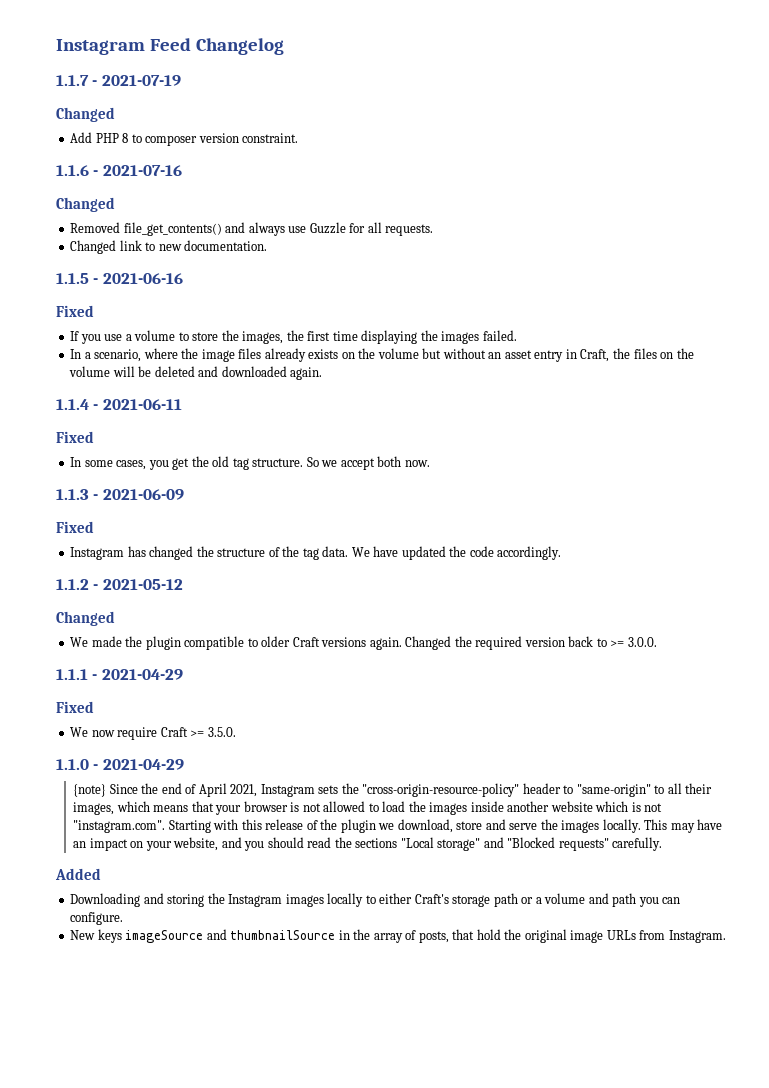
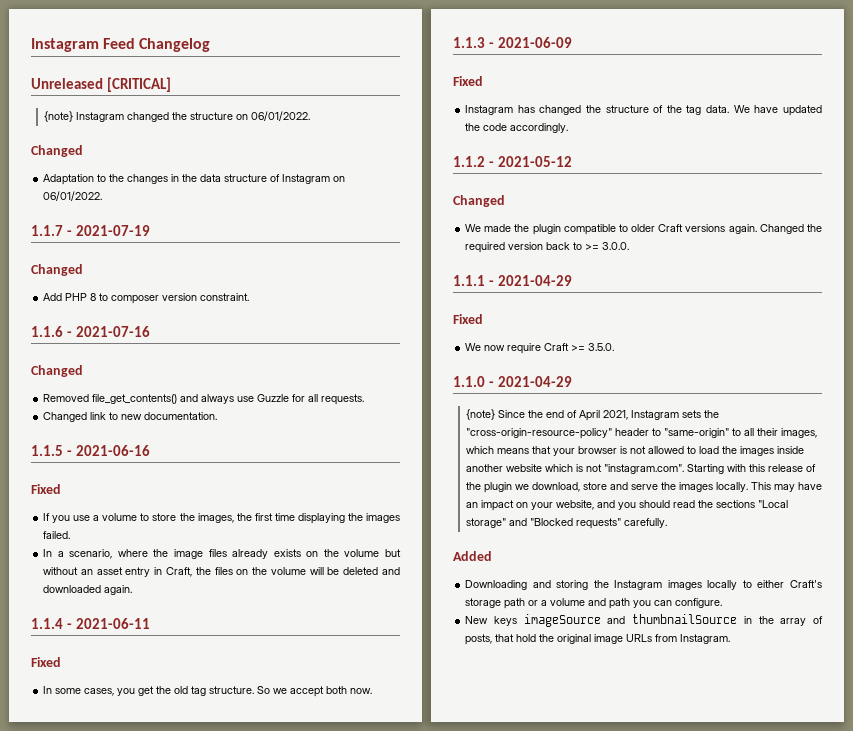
+ Unreleased [CRITICAL]
+ {note} Instagram changed the structure on 06/01/2022.
+ Changed
+ Adaptation to the changes in the data structure of Instagram on 06/01/2022.

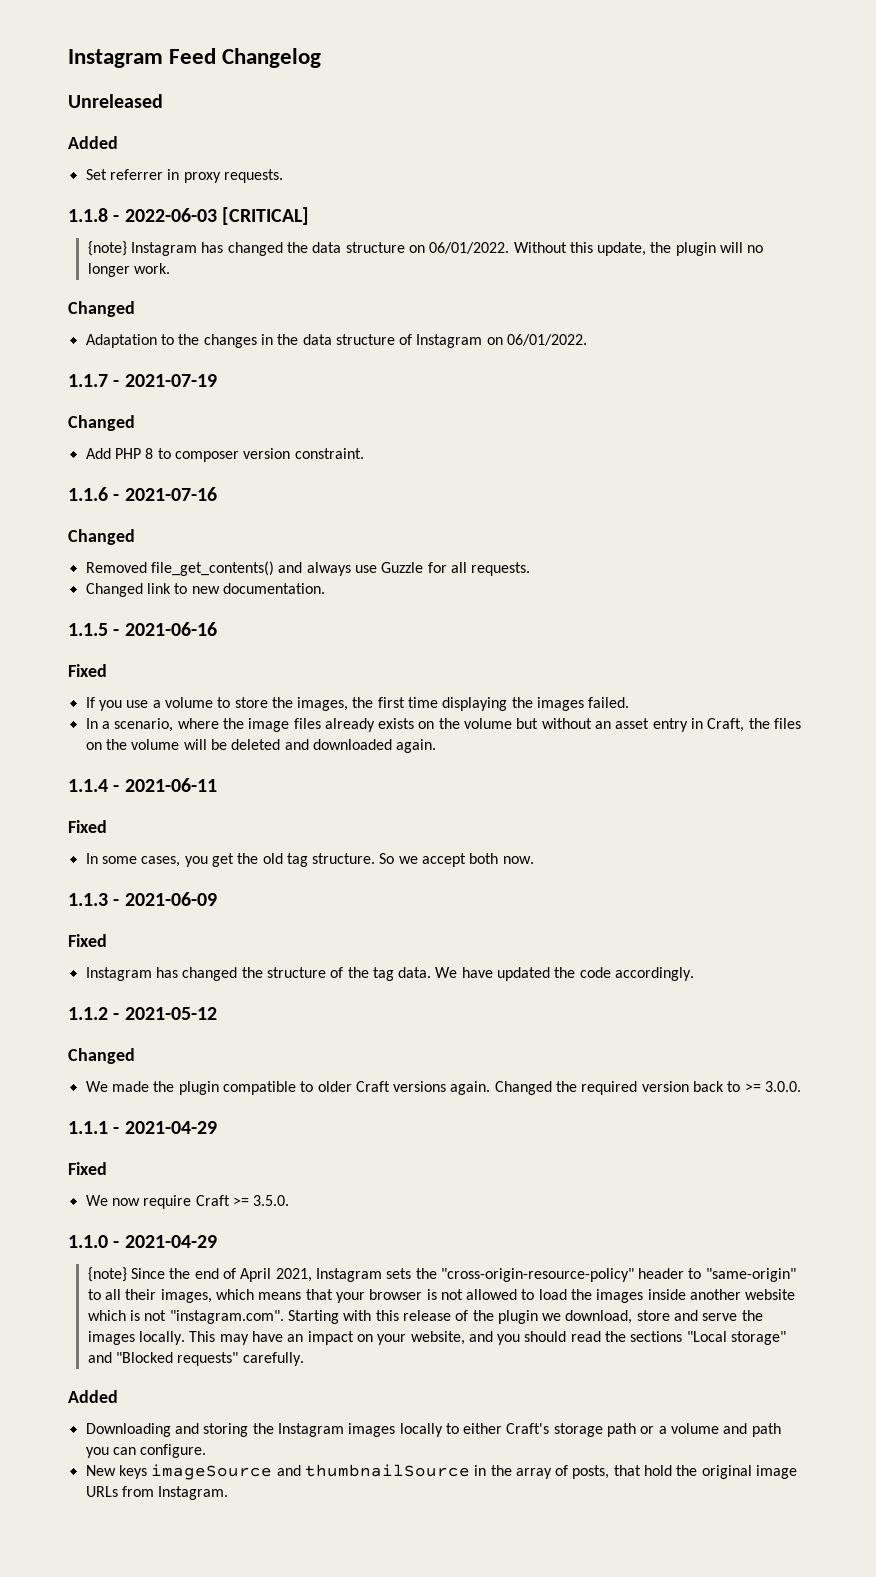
- Unreleased [CRITICAL]
+ Unreleased
+ Added
+ Set referrer in proxy requests.
+ 1.1.8 - 2022-06-03 [CRITICAL]
- {note} Instagram changed the structure on 06/01/2022.
+ {note} Instagram has changed the data structure on 06/01/2022. Without this update, the plugin will no longer work.

